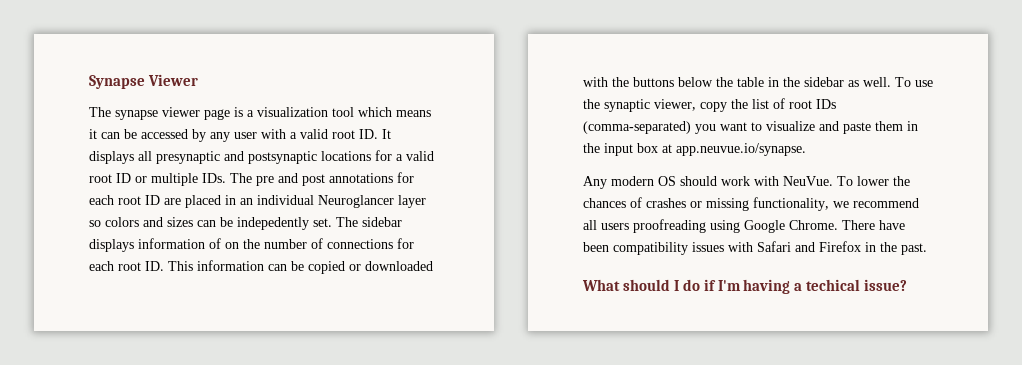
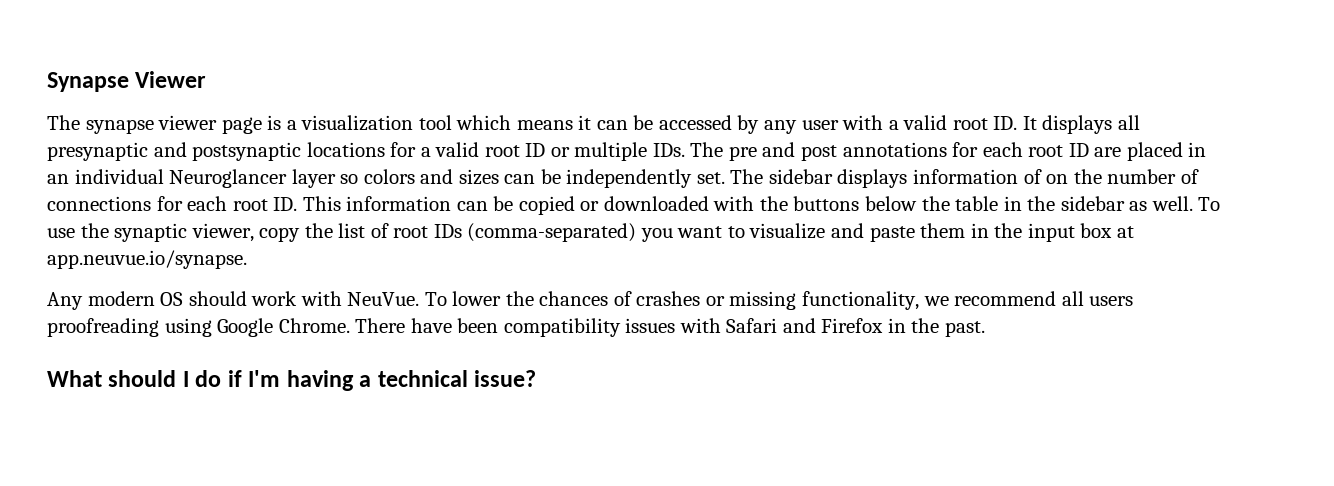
- The synapse viewer page is a visualization tool which means it can be accessed by any user with a valid root ID. It displays all presynaptic and postsynaptic locations for a valid root ID or multiple IDs. The pre and post annotations for each root ID are placed in an individual Neuroglancer layer so colors and sizes can be indepedently set.
+ The synapse viewer page is a visualization tool which means it can be accessed by any user with a valid root ID. It displays all presynaptic and postsynaptic locations for a valid root ID or multiple IDs. The pre and post annotations for each root ID are placed in an individual Neuroglancer layer so colors and sizes can be independently set.
- What should I do if I'm having a techical issue?
+ What should I do if I'm having a technical issue?

